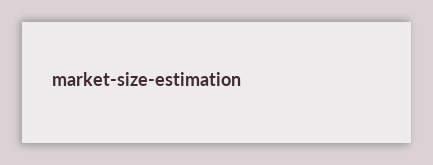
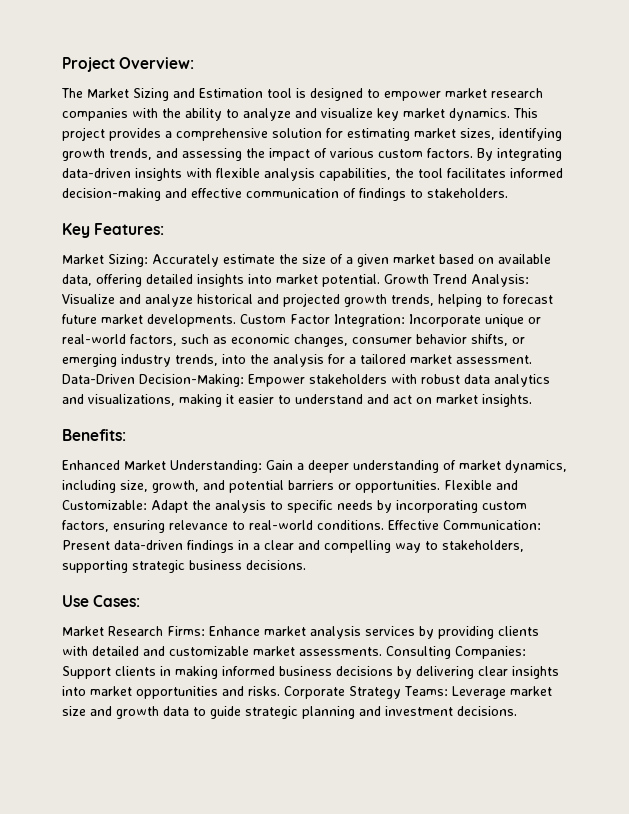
- market-size-estimation
+ Project Overview:
+ The Market Sizing and Estimation tool is designed to empower market research companies with the ability to analyze and visualize key market dynamics. This project provides a comprehensive solution for estimating market sizes, identifying growth trends, and assessing the impact of various custom factors. By integrating data-driven insights with flexible analysis capabilities, the tool facilitates informed decision-making and effective communication of findings to stakeholders.
+ Key Features:
+ Market Sizing: Accurately estimate the size of a given market based on available data, offering detailed insights into market potential. Growth Trend Analysis: Visualize and analyze historical and projected growth trends, helping to forecast future market developments. Custom Factor Integration: Incorporate unique or real-world factors, such as economic changes, consumer behavior shifts, or emerging industry trends, into the analysis for a tailored market assessment. Data-Driven Decision-Making: Empower stakeholders with robust data analytics and visualizations, making it easier to understand and act on market insights.
+ Benefits:
+ Enhanced Market Understanding: Gain a deeper understanding of market dynamics, including size, growth, and potential barriers or opportunities. Flexible and Customizable: Adapt the analysis to specific needs by incorporating custom factors, ensuring relevance to real-world conditions. Effective Communication: Present data-driven findings in a clear and compelling way to stakeholders, supporting strategic business decisions.
+ Use Cases:
+ Market Research Firms: Enhance market analysis services by providing clients with detailed and customizable market assessments. Consulting Companies: Support clients in making informed business decisions by delivering clear insights into market opportunities and risks. Corporate Strategy Teams: Leverage market size and growth data to guide strategic planning and investment decisions.

